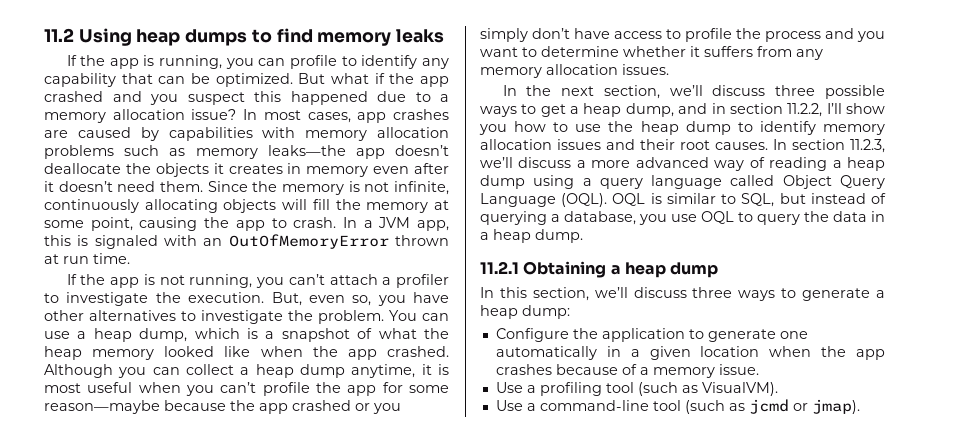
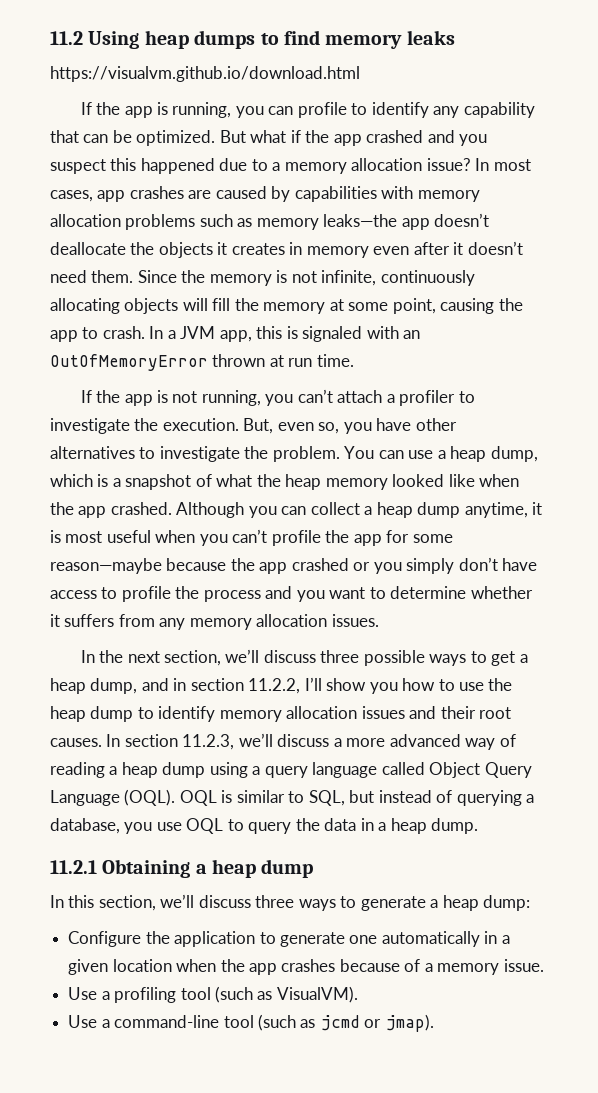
+ https://visualvm.github.io/download.html

